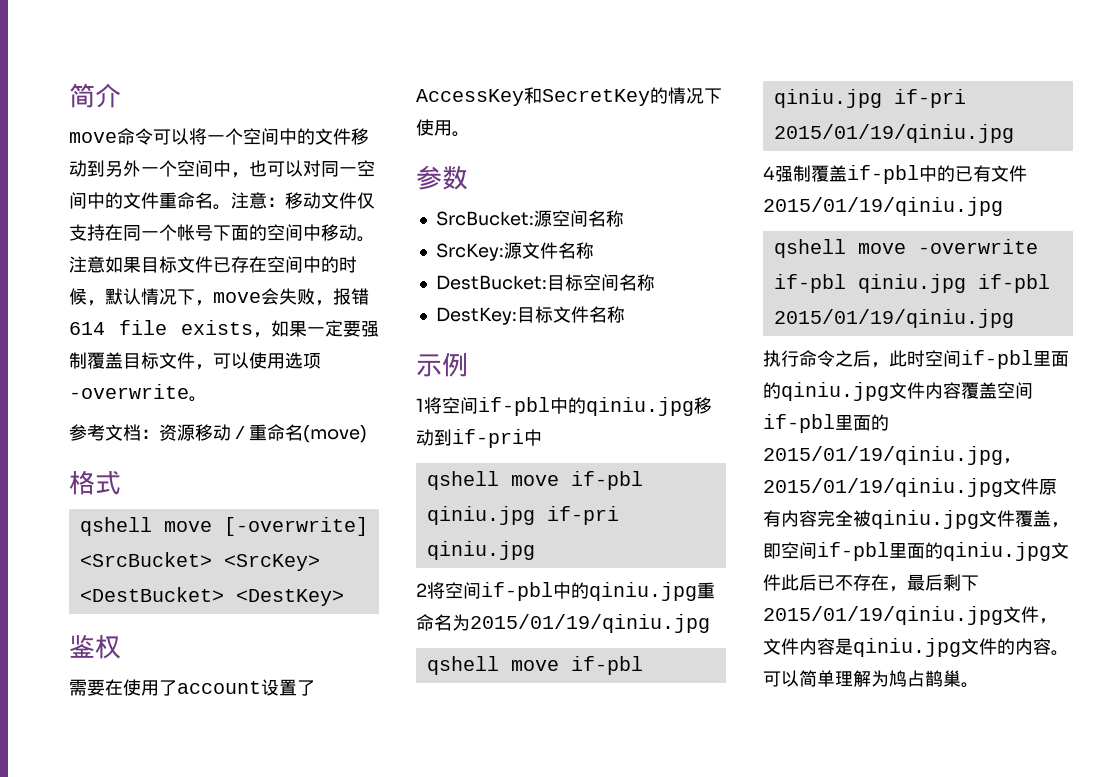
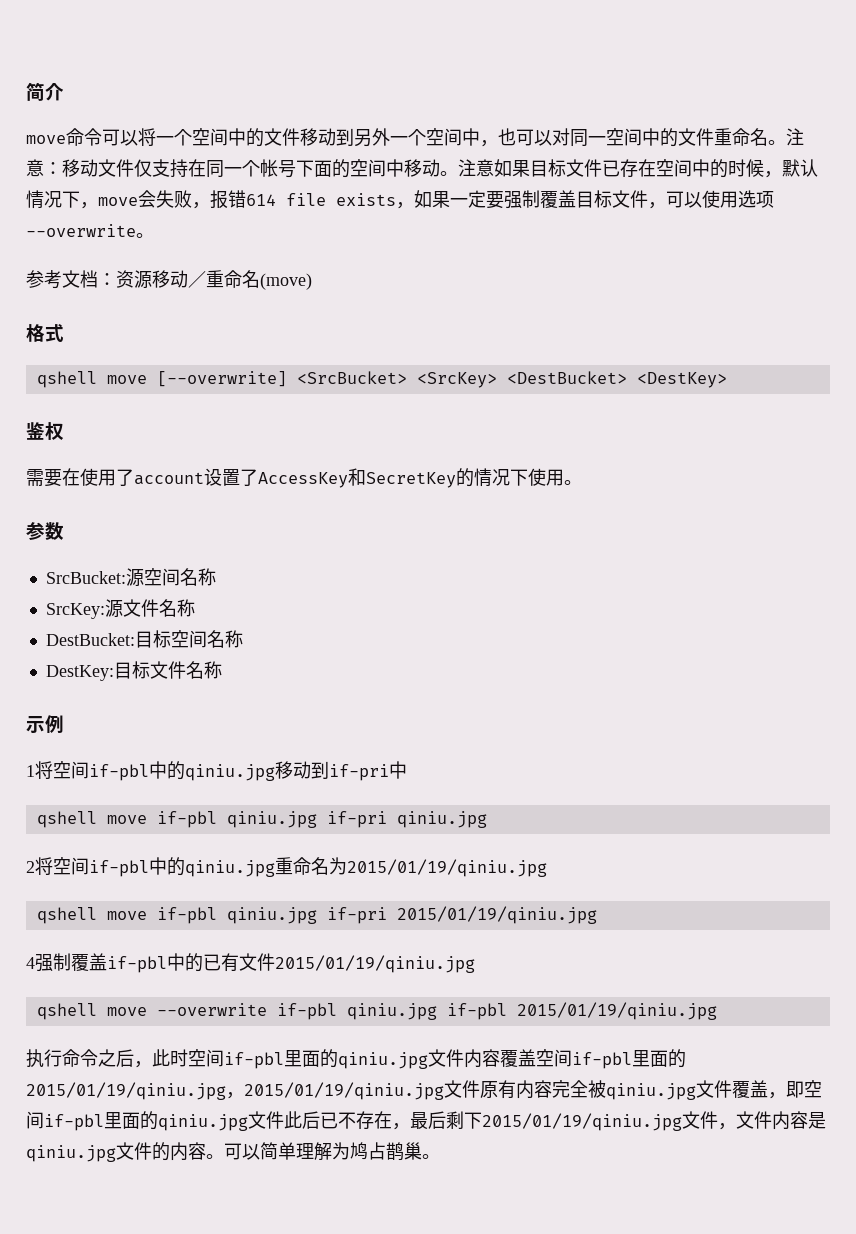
- 注意如果目标文件已存在空间中的时候，默认情况下，move会失败，报错614 file exists，如果一定要强制覆盖目标文件，可以使用选项-overwrite。
+ 注意如果目标文件已存在空间中的时候，默认情况下，move会失败，报错614 file exists，如果一定要强制覆盖目标文件，可以使用选项--overwrite。
- qshell move [-overwrite] <SrcBucket> <SrcKey> <DestBucket> <DestKey>
+ qshell move [--overwrite] <SrcBucket> <SrcKey> <DestBucket> <DestKey>
- qshell move -overwrite if-pbl qiniu.jpg if-pbl 2015/01/19/qiniu.jpg
+ qshell move --overwrite if-pbl qiniu.jpg if-pbl 2015/01/19/qiniu.jpg

